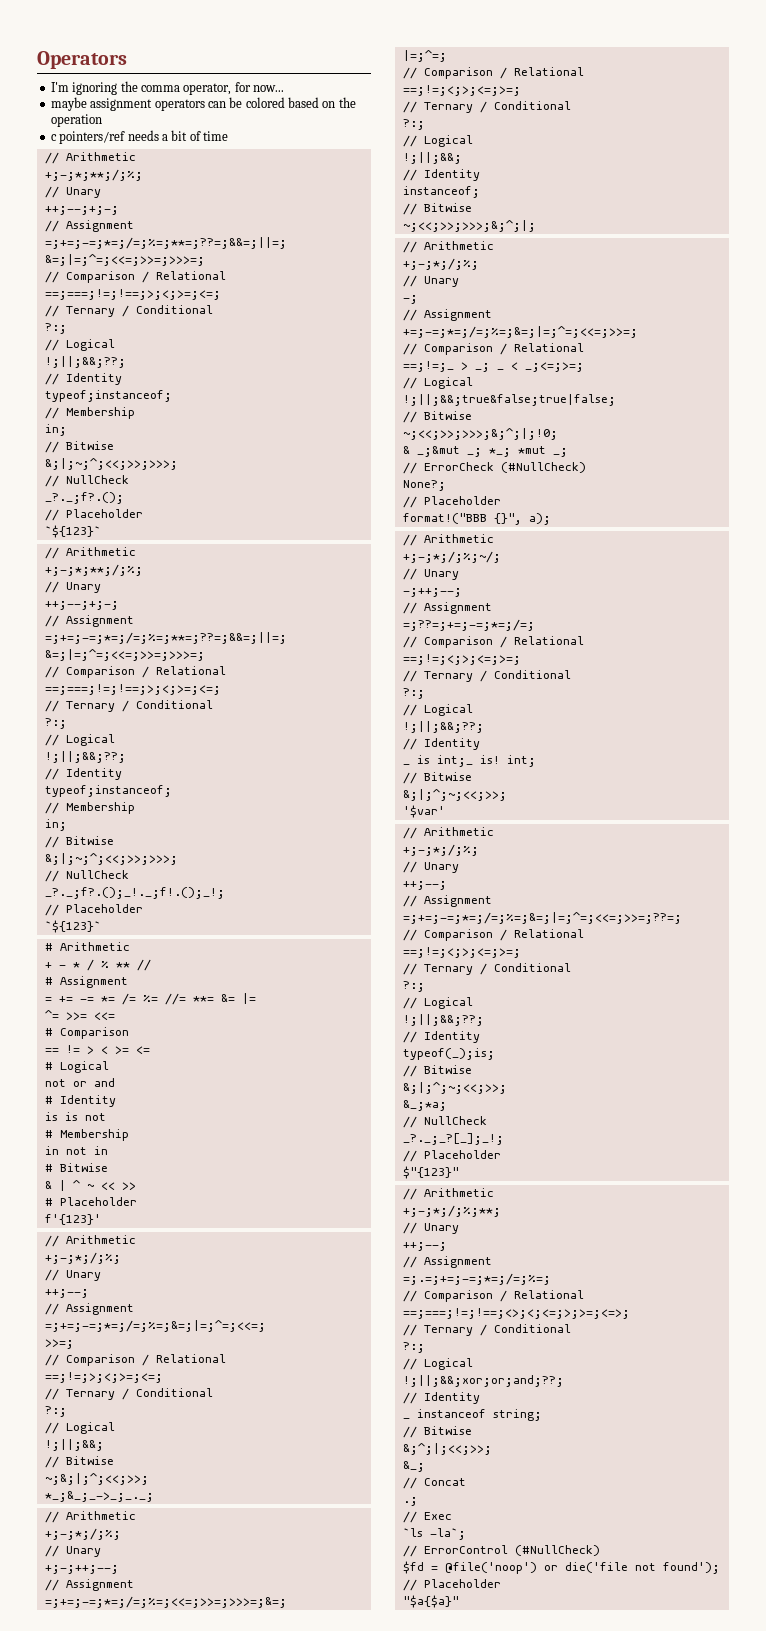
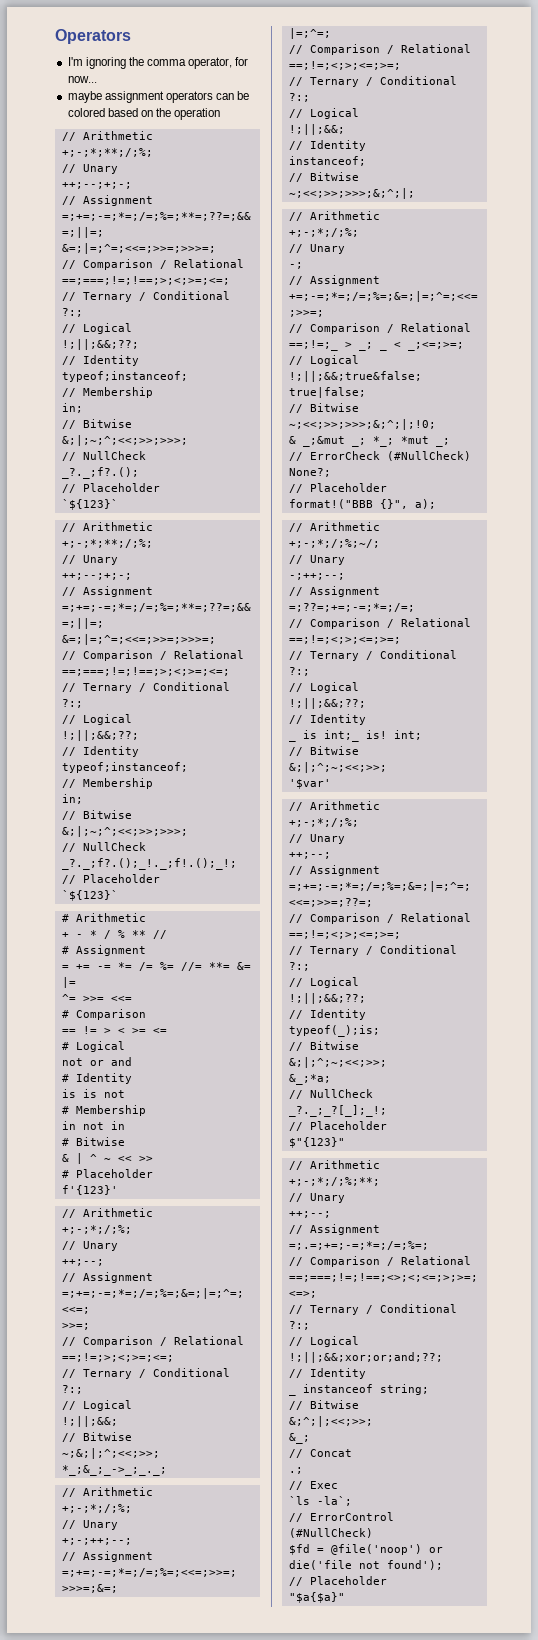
- c pointers/ref needs a bit of time

